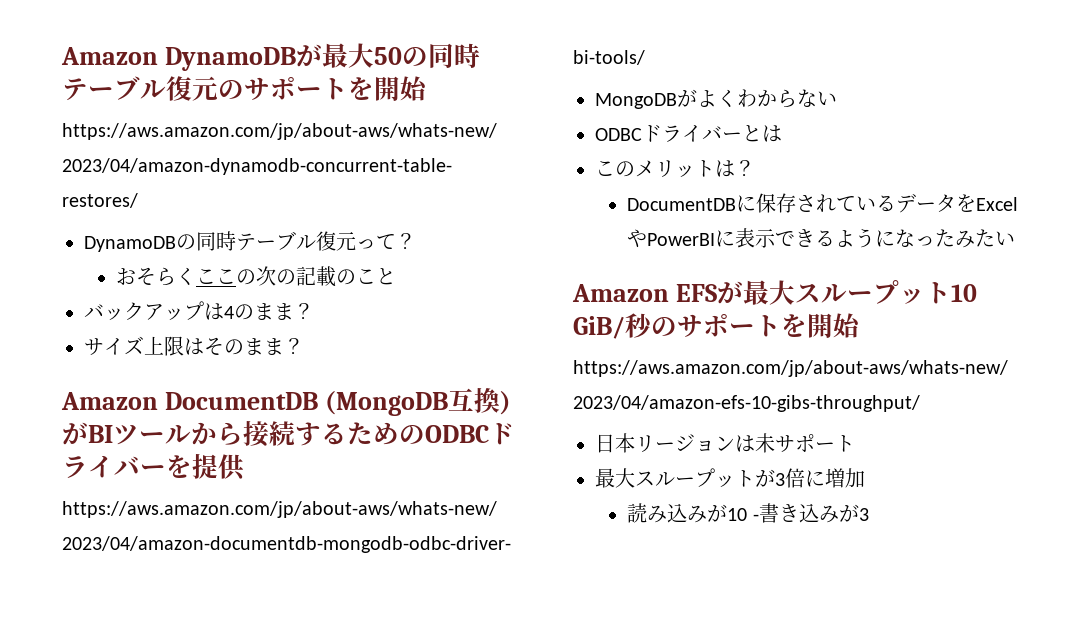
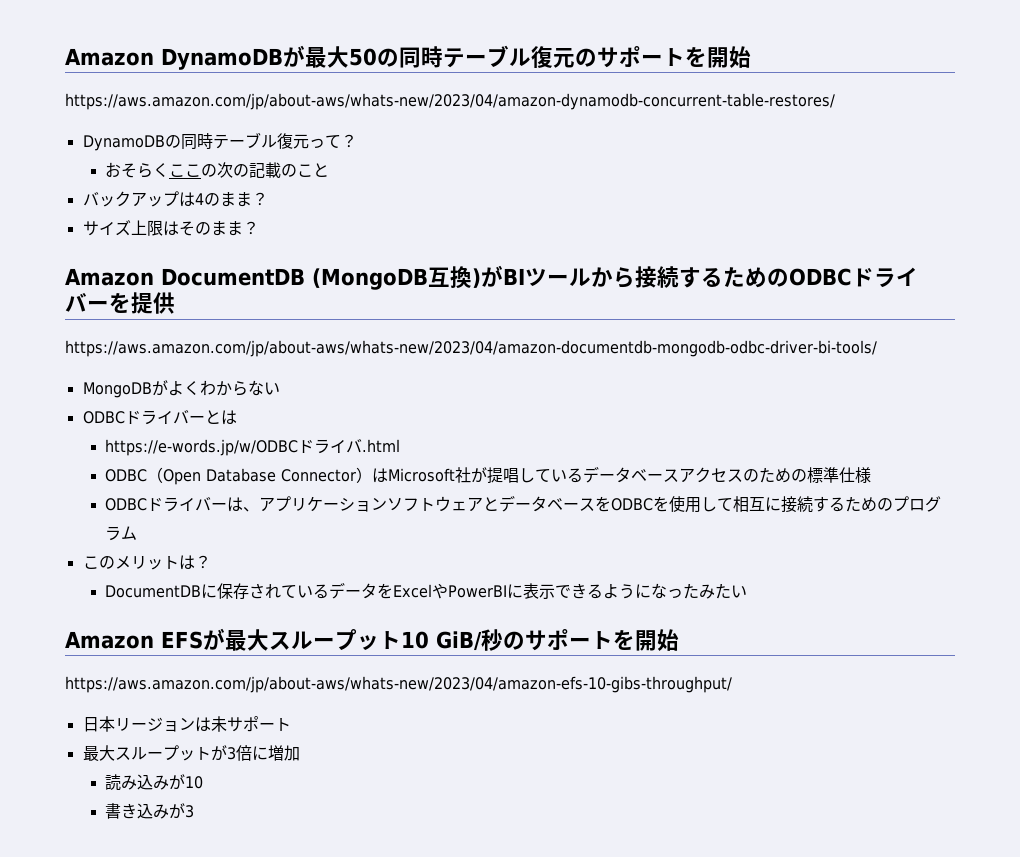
+ https://e-words.jp/w/ODBCドライバ.html
+ ODBC（Open Database Connector）はMicrosoft社が提唱しているデータベースアクセスのための標準仕様
+ ODBCドライバーは、アプリケーションソフトウェアとデータベースをODBCを使用して相互に接続するためのプログラム
- 読み込みが10 -書き込みが3
+ 読み込みが10
+ 書き込みが3

